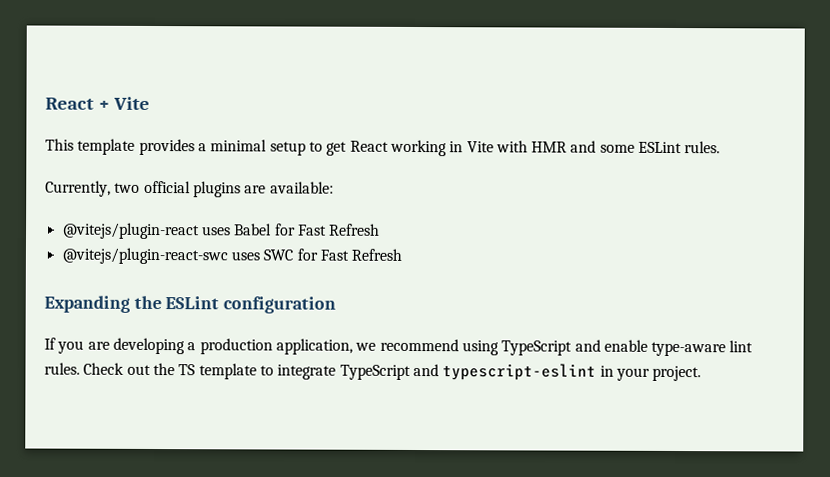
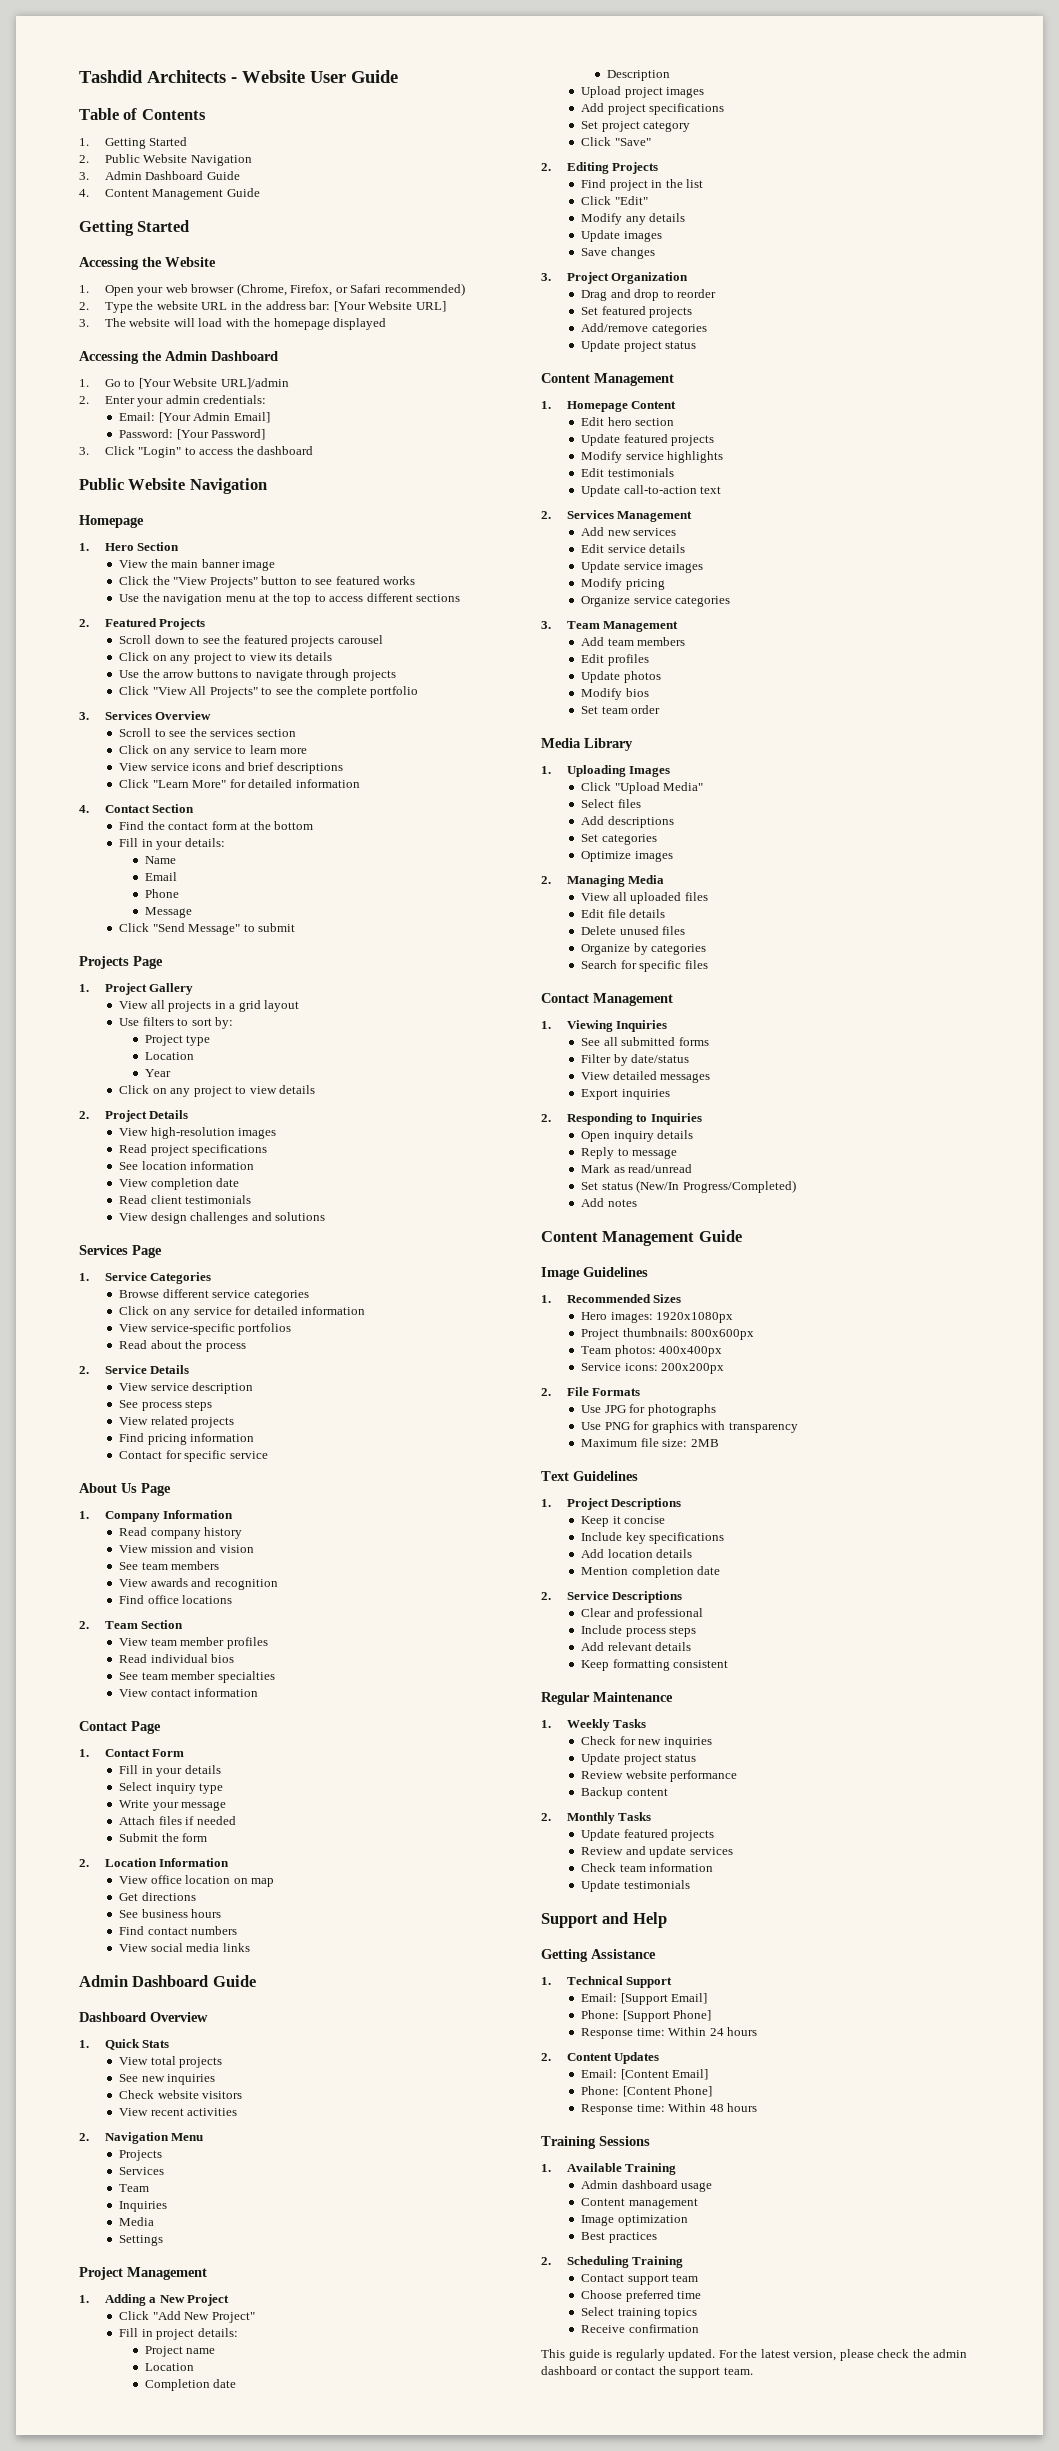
- React + Vite
- This template provides a minimal setup to get React working in Vite with HMR and some ESLint rules.
- Currently, two official plugins are available:
- @vitejs/plugin-react uses Babel for Fast Refresh
- @vitejs/plugin-react-swc uses SWC for Fast Refresh
- Expanding the ESLint configuration
- If you are developing a production application, we recommend using TypeScript and enable type-aware lint rules. Check out the TS template to integrate TypeScript and typescript-eslint in your project.
+ Tashdid Architects - Website User Guide
+ Table of Contents
+ 1. Getting Started
+ 2. Public Website Navigation
+ 3. Admin Dashboard Guide
+ 4. Content Management Guide
+ Getting Started
+ Accessing the Website
+ 1. Open your web browser (Chrome, Firefox, or Safari recommended)
+ 2. Type the website URL in the address bar: [Your Website URL]
+ 3. The website will load with the homepage displayed
+ Accessing the Admin Dashboard
+ 1. Go to [Your Website URL]/admin
+ 2. Enter your admin credentials:
+ Email: [Your Admin Email]
+ Password: [Your Password]
+ 3. Click "Login" to access the dashboard
+ Public Website Navigation
+ Homepage
+ 1. Hero Section
+ View the main banner image
+ Click the "View Projects" button to see featured works
+ Use the navigation menu at the top to access different sections
+ 2. Featured Projects
+ Scroll down to see the featured projects carousel
+ Click on any project to view its details
+ Use the arrow buttons to navigate through projects
+ Click "View All Projects" to see the complete portfolio
+ 3. Services Overview
+ Scroll to see the services section
+ Click on any service to learn more
+ View service icons and brief descriptions
+ Click "Learn More" for detailed information
+ 4. Contact Section
+ Find the contact form at the bottom
+ Fill in your details:
+ Name
+ Email
+ Phone
+ Message
+ Click "Send Message" to submit
+ Projects Page
+ 1. Project Gallery
+ View all projects in a grid layout
+ Use filters to sort by:
+ Project type
+ Location
+ Year
+ Click on any project to view details
+ 2. Project Details
+ View high-resolution images
+ Read project specifications
+ See location information
+ View completion date
+ Read client testimonials
+ View design challenges and solutions
+ Services Page
+ 1. Service Categories
+ Browse different service categories
+ Click on any service for detailed information
+ View service-specific portfolios
+ Read about the process
+ 2. Service Details
+ View service description
+ See process steps
+ View related projects
+ Find pricing information
+ Contact for specific service
+ About Us Page
+ 1. Company Information
+ Read company history
+ View mission and vision
+ See team members
+ View awards and recognition
+ Find office locations
+ 2. Team Section
+ View team member profiles
+ Read individual bios
+ See team member specialties
+ View contact information
+ Contact Page
+ 1. Contact Form
+ Fill in your details
+ Select inquiry type
+ Write your message
+ Attach files if needed
+ Submit the form
+ 2. Location Information
+ View office location on map
+ Get directions
+ See business hours
+ Find contact numbers
+ View social media links
+ Admin Dashboard Guide
+ Dashboard Overview
+ 1. Quick Stats
+ View total projects
+ See new inquiries
+ Check website visitors
+ View recent activities
+ 2. Navigation Menu
+ Projects
+ Services
+ Team
+ Inquiries
+ Media
+ Settings
+ Project Management
+ 1. Adding a New Project
+ Click "Add New Project"
+ Fill in project details:
+ Project name
+ Location
+ Completion date
+ Description
+ Upload project images
+ Add project specifications
+ Set project category
+ Click "Save"
+ 2. Editing Projects
+ Find project in the list
+ Click "Edit"
+ Modify any details
+ Update images
+ Save changes
+ 3. Project Organization
+ Drag and drop to reorder
+ Set featured projects
+ Add/remove categories
+ Update project status
+ Content Management
+ 1. Homepage Content
+ Edit hero section
+ Update featured projects
+ Modify service highlights
+ Edit testimonials
+ Update call-to-action text
+ 2. Services Management
+ Add new services
+ Edit service details
+ Update service images
+ Modify pricing
+ Organize service categories
+ 3. Team Management
+ Add team members
+ Edit profiles
+ Update photos
+ Modify bios
+ Set team order
+ Media Library
+ 1. Uploading Images
+ Click "Upload Media"
+ Select files
+ Add descriptions
+ Set categories
+ Optimize images
+ 2. Managing Media
+ View all uploaded files
+ Edit file details
+ Delete unused files
+ Organize by categories
+ Search for specific files
+ Contact Management
+ 1. Viewing Inquiries
+ See all submitted forms
+ Filter by date/status
+ View detailed messages
+ Export inquiries
+ 2. Responding to Inquiries
+ Open inquiry details
+ Reply to message
+ Mark as read/unread
+ Set status (New/In Progress/Completed)
+ Add notes
+ Content Management Guide
+ Image Guidelines
+ 1. Recommended Sizes
+ Hero images: 1920x1080px
+ Project thumbnails: 800x600px
+ Team photos: 400x400px
+ Service icons: 200x200px
+ 2. File Formats
+ Use JPG for photographs
+ Use PNG for graphics with transparency
+ Maximum file size: 2MB
+ Text Guidelines
+ 1. Project Descriptions
+ Keep it concise
+ Include key specifications
+ Add location details
+ Mention completion date
+ 2. Service Descriptions
+ Clear and professional
+ Include process steps
+ Add relevant details
+ Keep formatting consistent
+ Regular Maintenance
+ 1. Weekly Tasks
+ Check for new inquiries
+ Update project status
+ Review website performance
+ Backup content
+ 2. Monthly Tasks
+ Update featured projects
+ Review and update services
+ Check team information
+ Update testimonials
+ Support and Help
+ Getting Assistance
+ 1. Technical Support
+ Email: [Support Email]
+ Phone: [Support Phone]
+ Response time: Within 24 hours
+ 2. Content Updates
+ Email: [Content Email]
+ Phone: [Content Phone]
+ Response time: Within 48 hours
+ Training Sessions
+ 1. Available Training
+ Admin dashboard usage
+ Content management
+ Image optimization
+ Best practices
+ 2. Scheduling Training
+ Contact support team
+ Choose preferred time
+ Select training topics
+ Receive confirmation
+ This guide is regularly updated. For the latest version, please check the admin dashboard or contact the support team.

